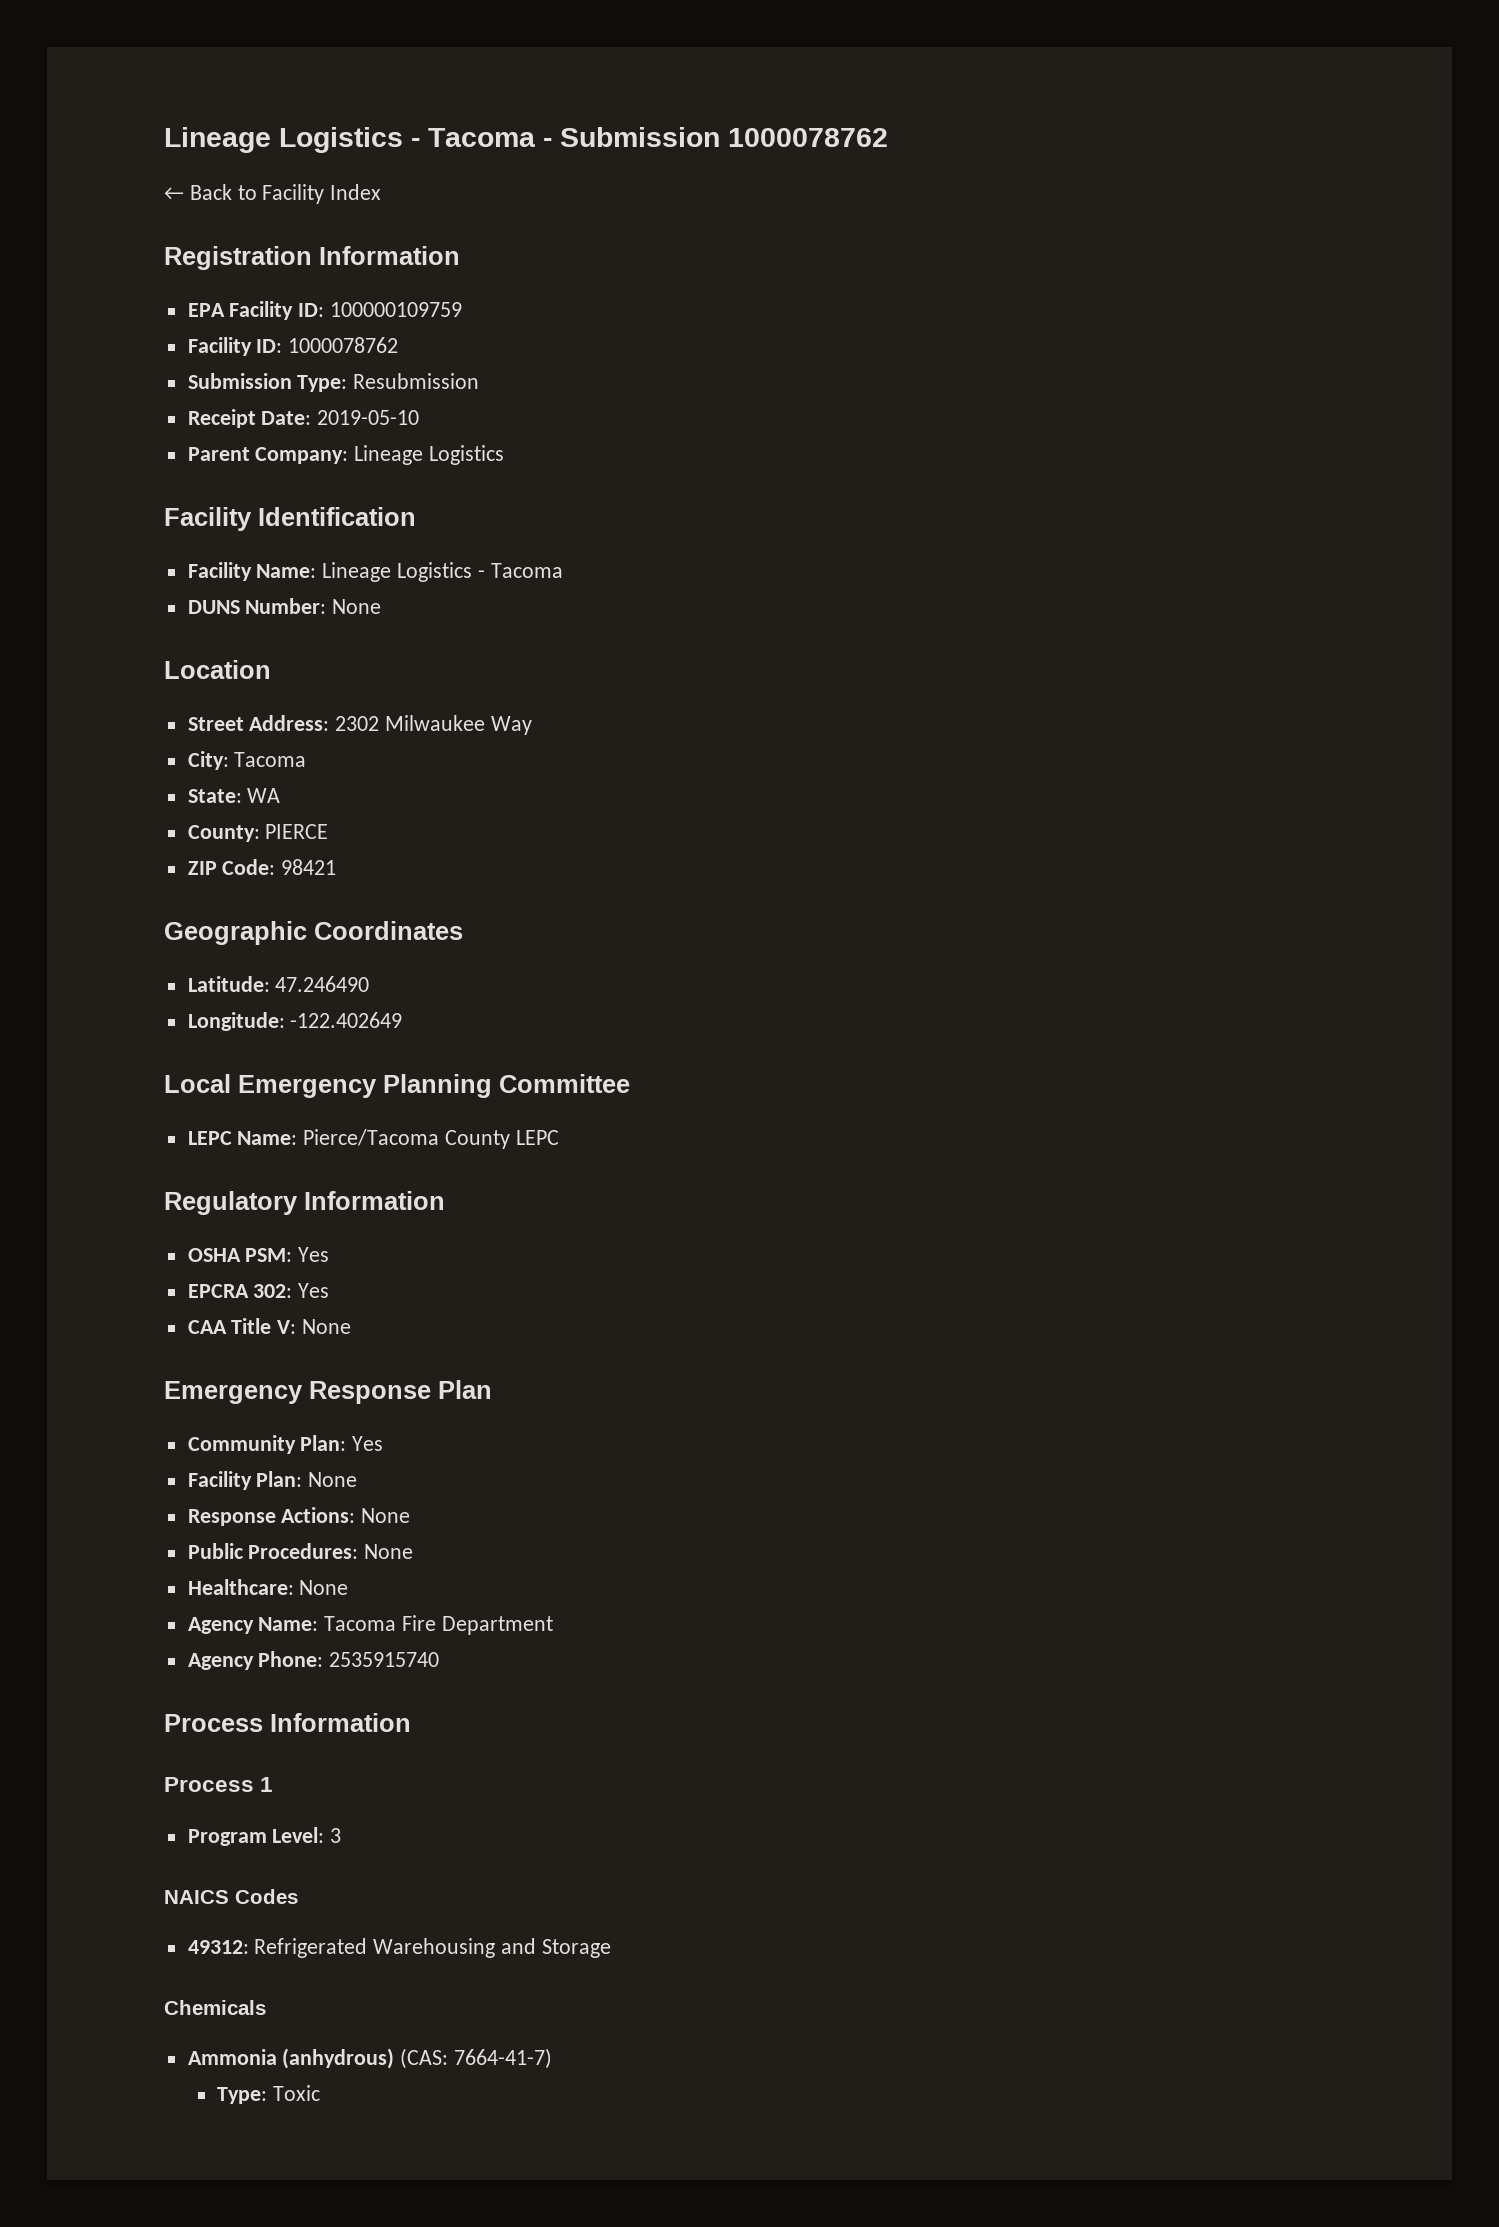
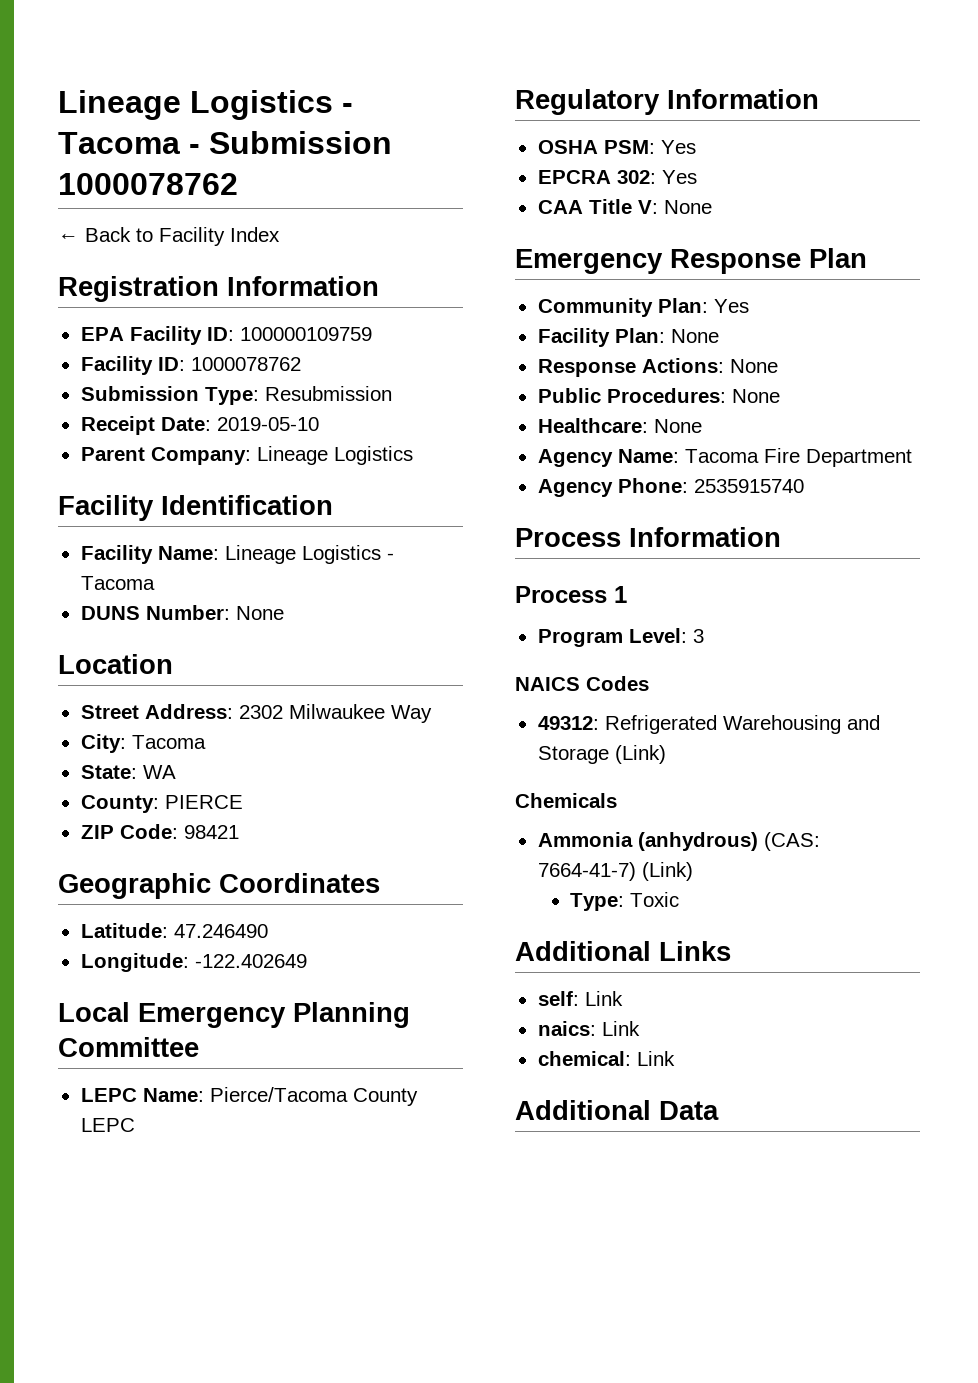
- 49312: Refrigerated Warehousing and Storage
+ 49312: Refrigerated Warehousing and Storage (Link)
- Ammonia (anhydrous) (CAS: 7664-41-7)
+ Ammonia (anhydrous) (CAS: 7664-41-7) (Link)
+ Additional Links
+ self: Link
+ naics: Link
+ chemical: Link
+ Additional Data

